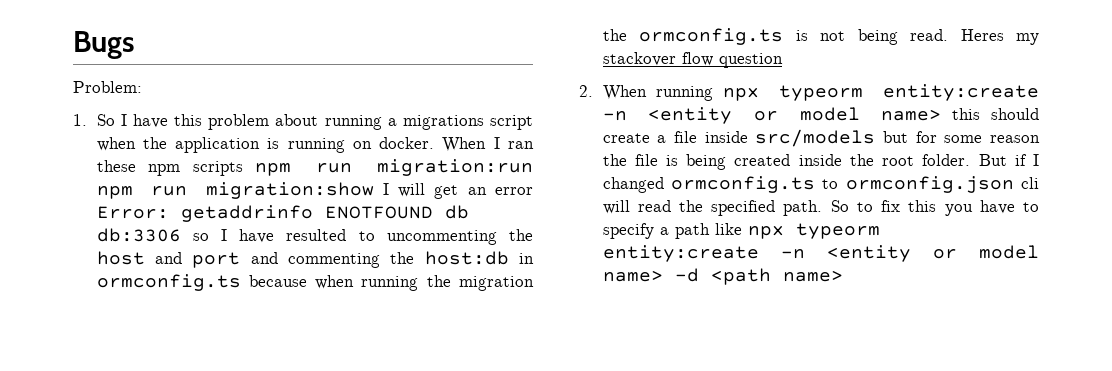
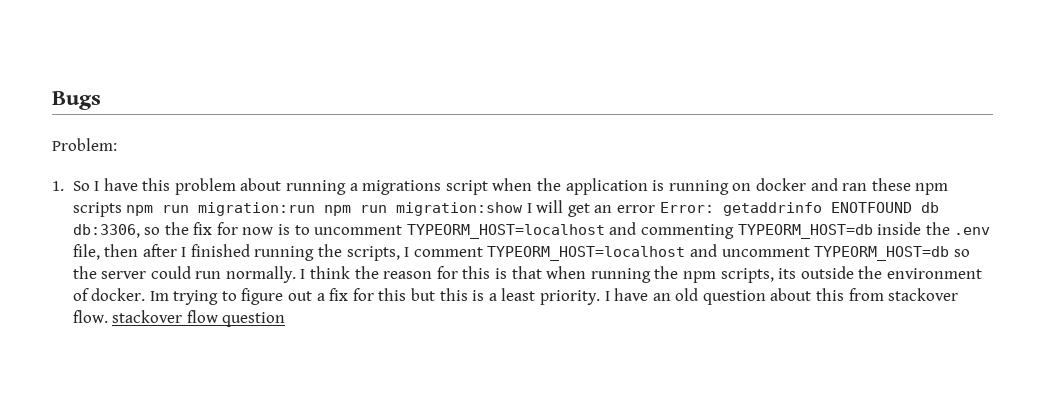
- 1. So I have this problem about running a migrations script when the application is running on docker. When I ran these npm scripts npm run migration:run npm run migration:show I will get an error Error: getaddrinfo ENOTFOUND db db:3306 so I have resulted to uncommenting the host and port and commenting the host:db in ormconfig.ts because when running the migration the ormconfig.ts is not being read. Heres my stackover flow question
- 2. When running npx typeorm entity:create -n <entity or model name> this should create a file inside src/models but for some reason the file is being created inside the root folder. But if I changed ormconfig.ts to ormconfig.json cli will read the specified path. So to fix this you have to specify a path like npx typeorm entity:create -n <entity or model name> -d <path name>
+ 1. So I have this problem about running a migrations script when the application is running on docker and ran these npm scripts npm run migration:run npm run migration:show I will get an error Error: getaddrinfo ENOTFOUND db db:3306, so the fix for now is to uncomment TYPEORM_HOST=localhost and commenting TYPEORM_HOST=db inside the .env file, then after I finished running the scripts, I comment TYPEORM_HOST=localhost and uncomment TYPEORM_HOST=db so the server could run normally. I think the reason for this is that when running the npm scripts, its outside the environment of docker. Im trying to figure out a fix for this but this is a least priority. I have an old question about this from stackover flow. stackover flow question

